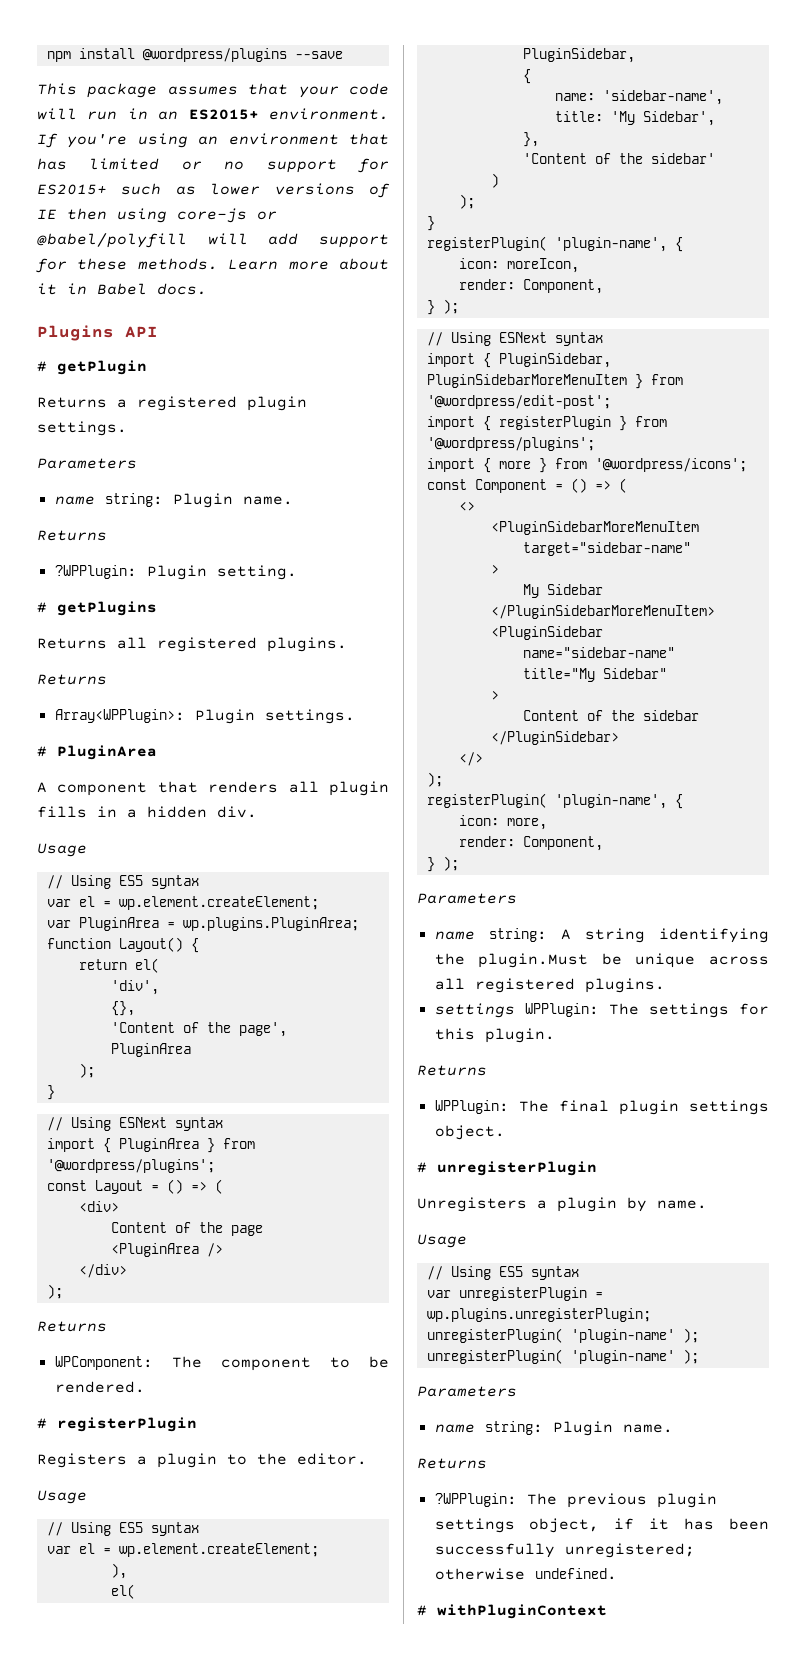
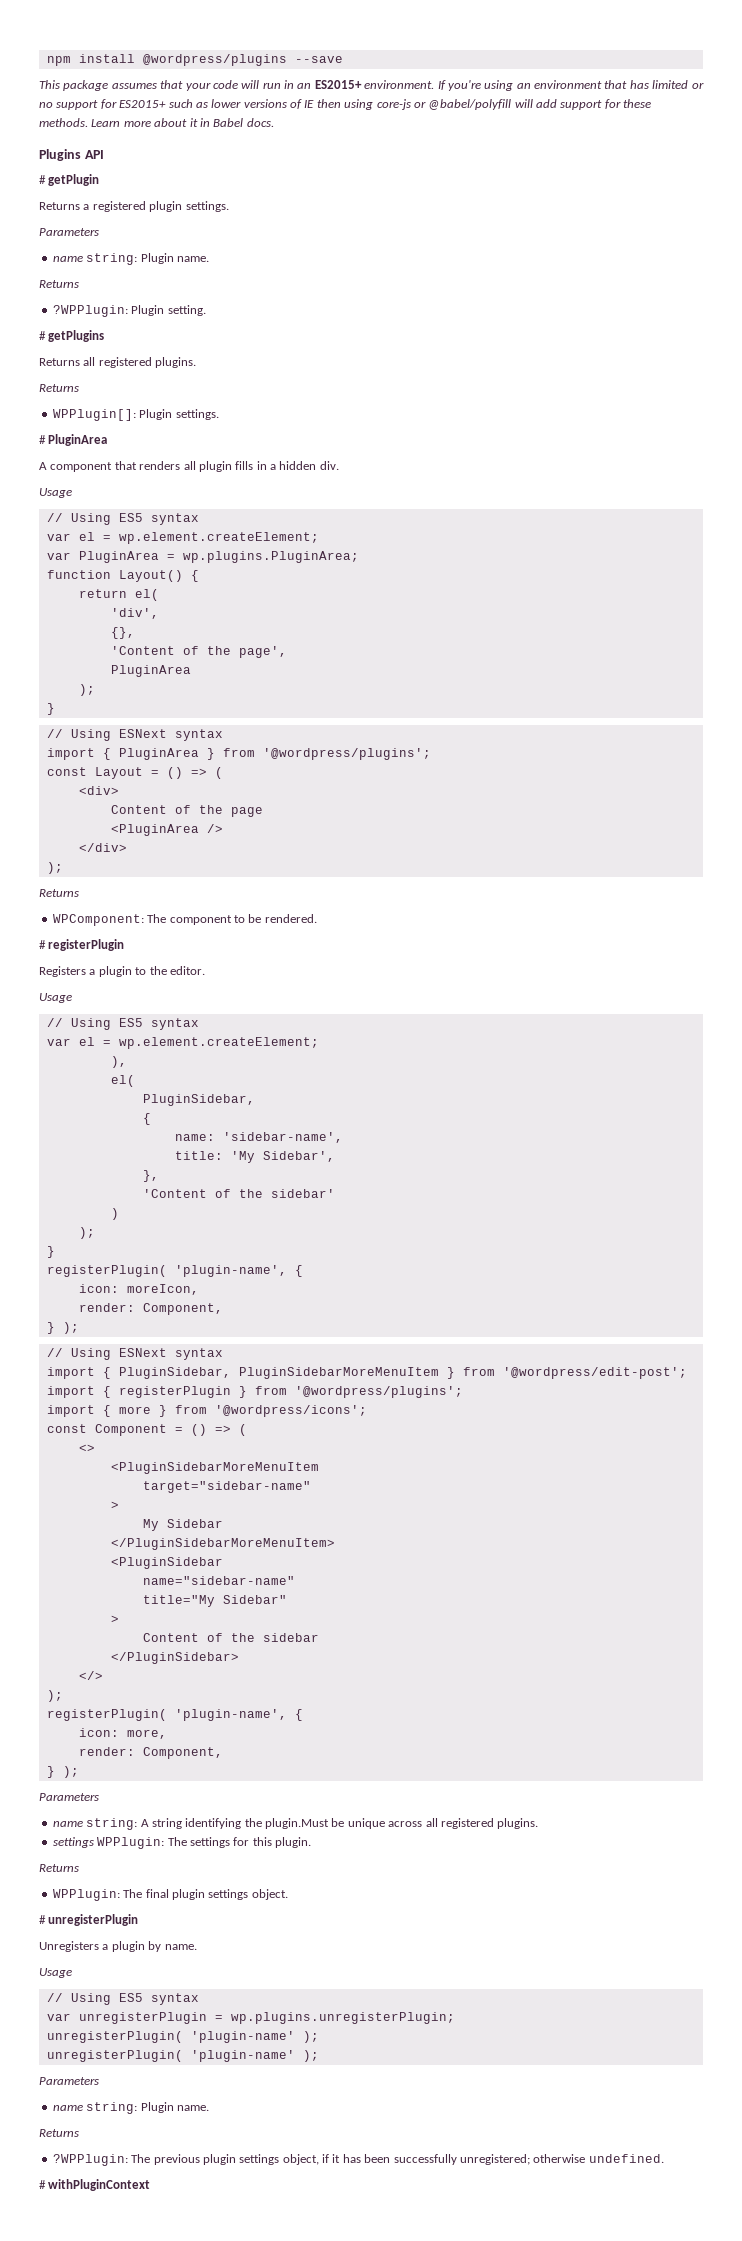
- Array<WPPlugin>: Plugin settings.
+ WPPlugin[]: Plugin settings.

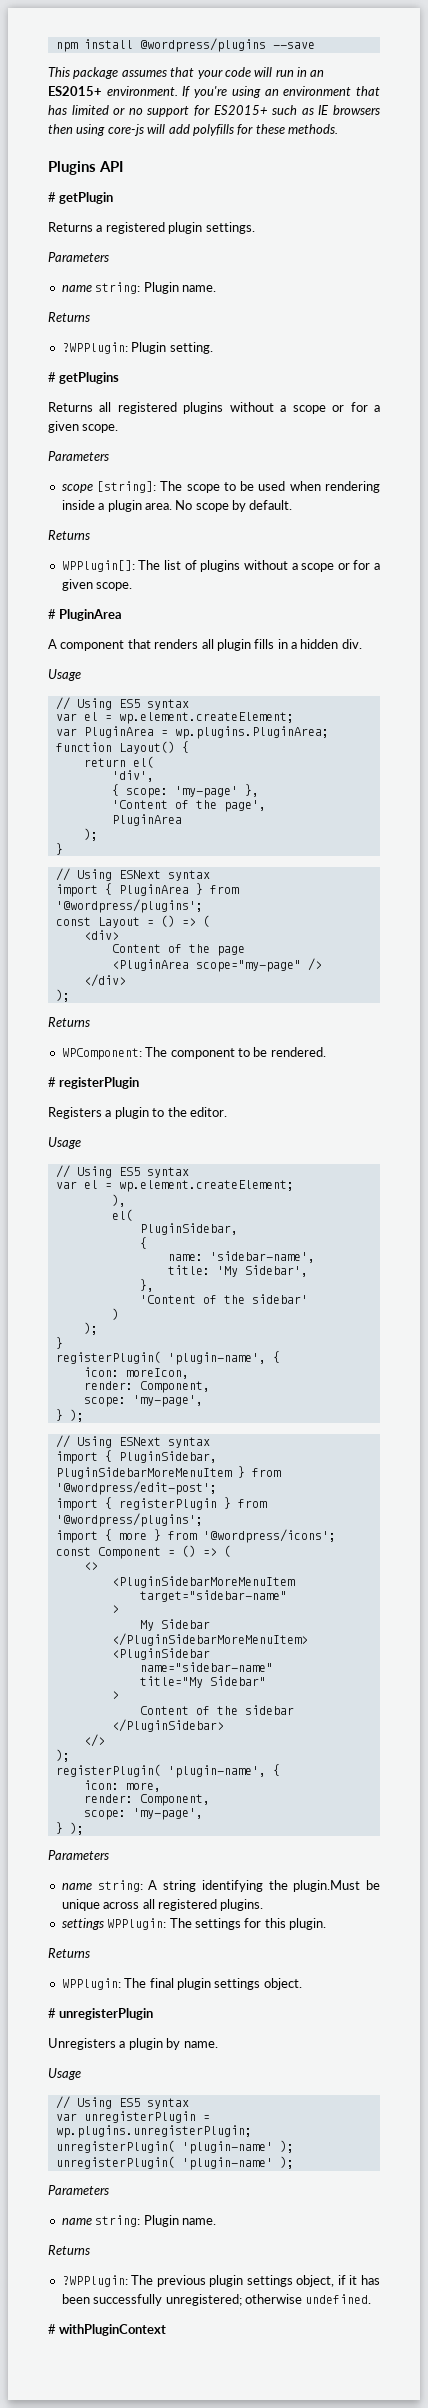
- If you're using an environment that has limited or no support for ES2015+ such as lower versions of IE then using core-js or @babel/polyfill will add support for these methods. Learn more about it in Babel docs.
+ If you're using an environment that has limited or no support for ES2015+ such as IE browsers then using core-js will add polyfills for these methods.
- Returns all registered plugins.
+ Returns all registered plugins without a scope or for a given scope.
+ Parameters
+ scope [string]: The scope to be used when rendering inside a plugin area. No scope by default.
  Returns
- WPPlugin[]: Plugin settings.
+ WPPlugin[]: The list of plugins without a scope or for a given scope.
- {},
+ { scope: 'my-page' },
- <PluginArea />
+ <PluginArea scope="my-page" />
  icon: moreIcon,
  render: Component,
+ scope: 'my-page',
  icon: more,
  render: Component,
+ scope: 'my-page',

